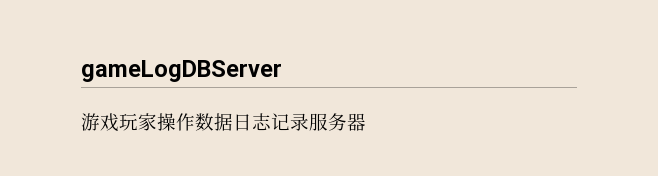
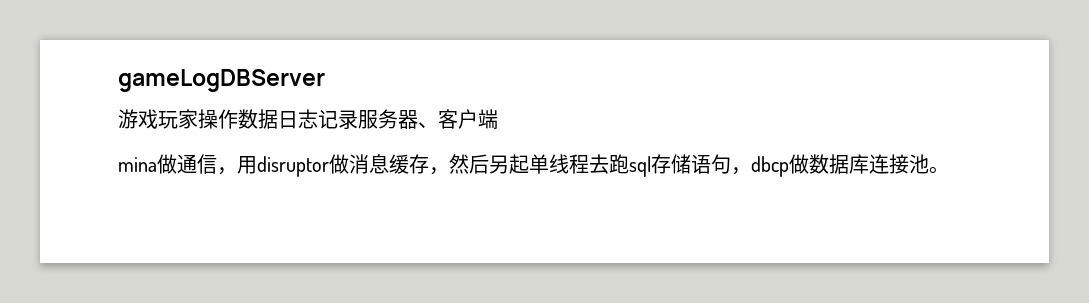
- 游戏玩家操作数据日志记录服务器
+ 游戏玩家操作数据日志记录服务器、客户端
+ mina做通信，用disruptor做消息缓存，然后另起单线程去跑sql存储语句，dbcp做数据库连接池。

